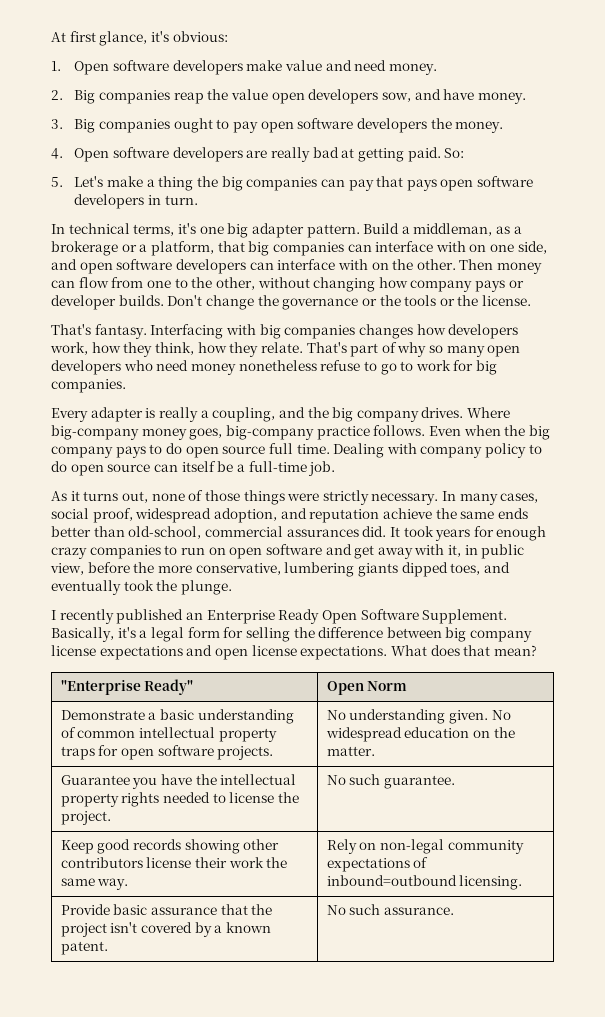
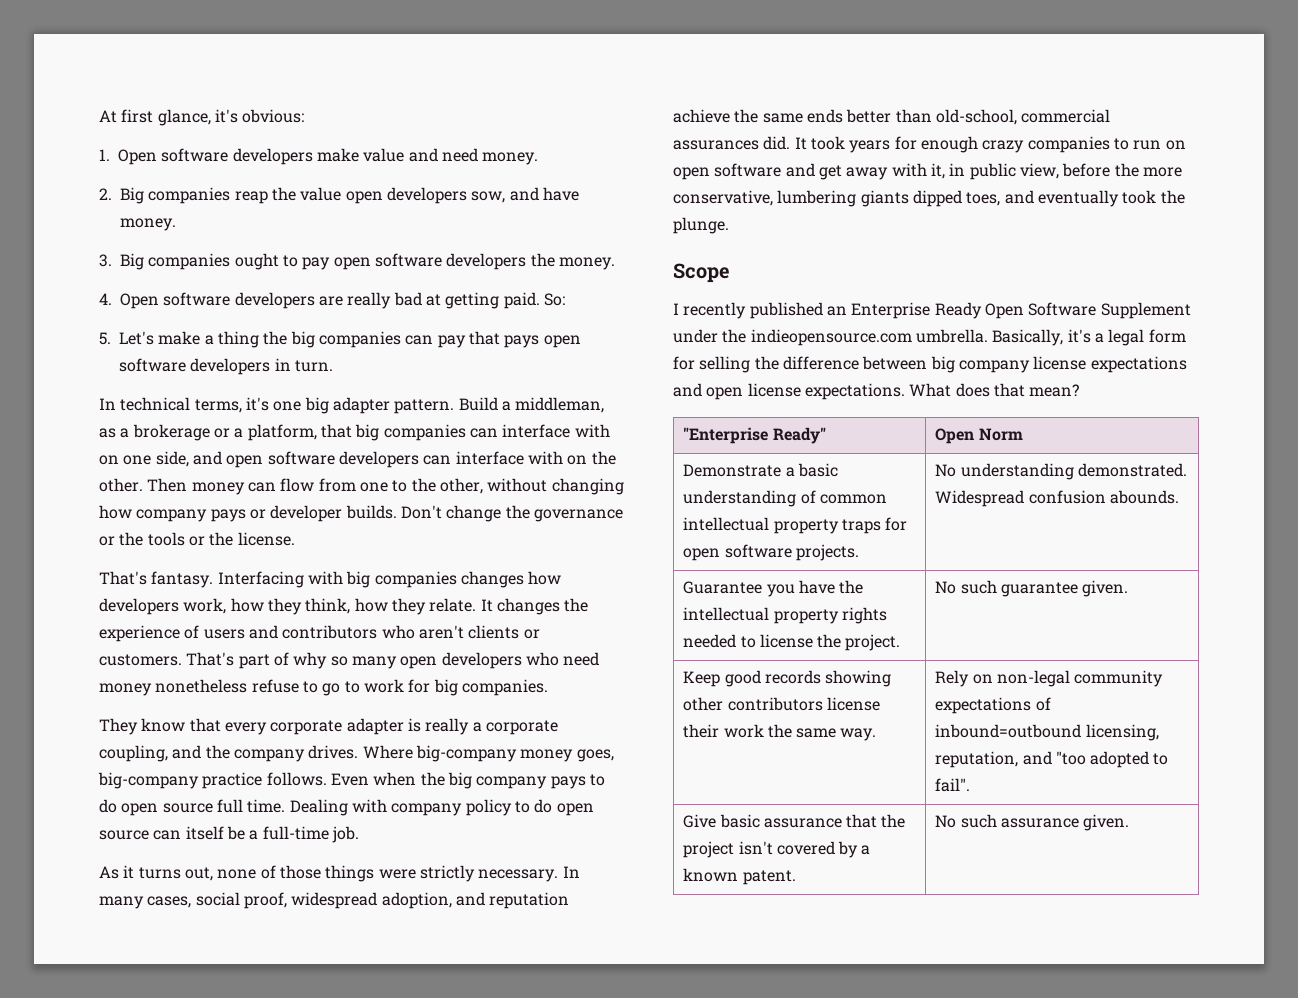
+ It changes the experience of users and contributors who aren't clients or customers.
- Every adapter is really a coupling, and the big company drives.
+ They know that every corporate adapter is really a corporate coupling, and the company drives.
+ Scope
- I recently published an Enterprise Ready Open Software Supplement.
+ I recently published an Enterprise Ready Open Software Supplement under the indieopensource.com umbrella.
- Demonstrate a basic understanding of common intellectual property traps for open software projects. | No understanding given. No widespread education on the matter.
+ Demonstrate a basic understanding of common intellectual property traps for open software projects. | No understanding demonstrated. Widespread confusion abounds.
- Guarantee you have the intellectual property rights needed to license the project. | No such guarantee.
+ Guarantee you have the intellectual property rights needed to license the project. | No such guarantee given.
- Keep good records showing other contributors license their work the same way. | Rely on non-legal community expectations of inbound=outbound licensing.
- Provide basic assurance that the project isn't covered by a known patent. | No such assurance.
+ Keep good records showing other contributors license their work the same way. | Rely on non-legal community expectations of inbound=outbound licensing, reputation, and "too adopted to fail".
+ Give basic assurance that the project isn't covered by a known patent. | No such assurance given.

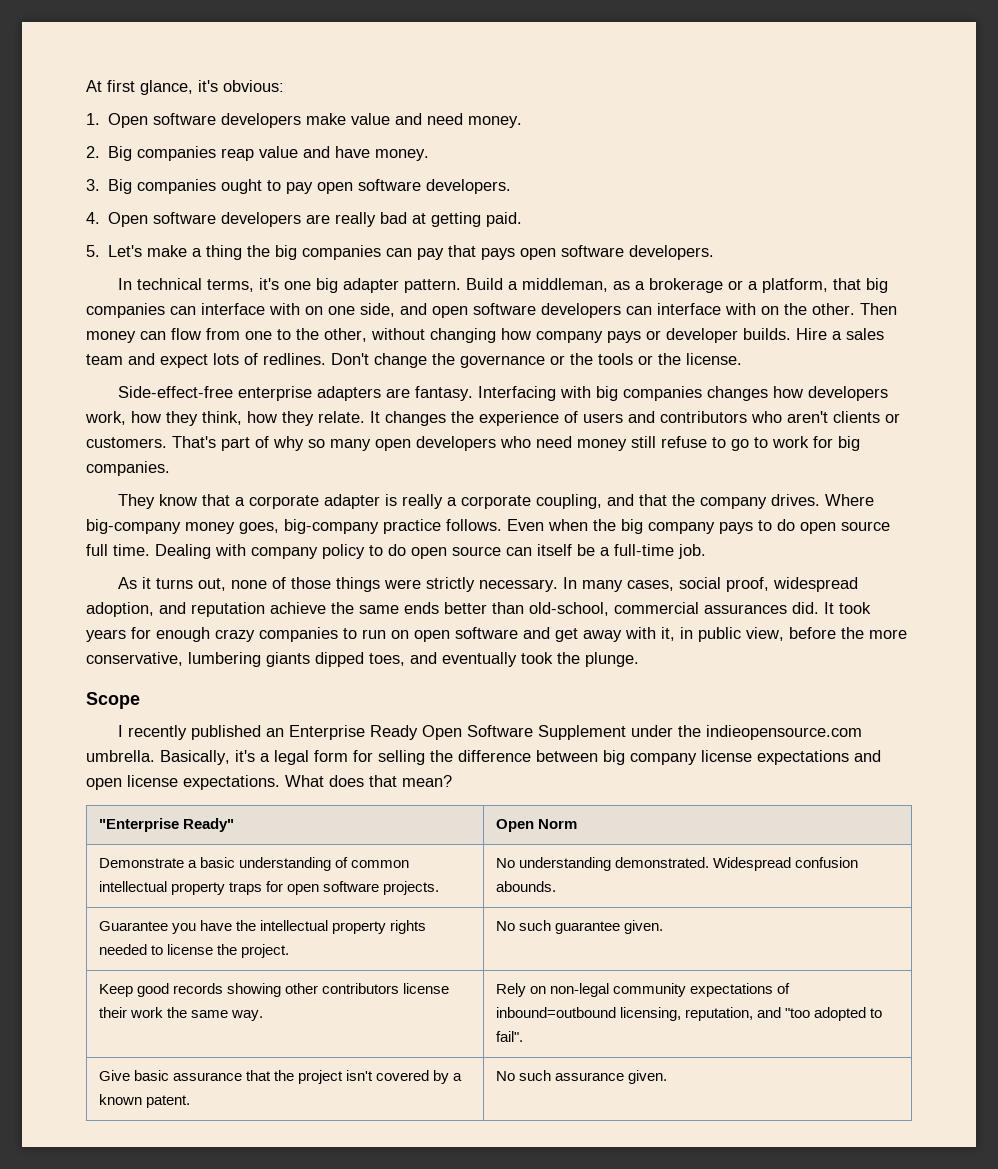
- 2. Big companies reap the value open developers sow, and have money.
+ 2. Big companies reap value and have money.
- 3. Big companies ought to pay open software developers the money.
+ 3. Big companies ought to pay open software developers.
- So:
- 5. Let's make a thing the big companies can pay that pays open software developers in turn.
+ 5. Let's make a thing the big companies can pay that pays open software developers.
+ Hire a sales team and expect lots of redlines.
- That's fantasy.
+ Side-effect-free enterprise adapters are fantasy.
- That's part of why so many open developers who need money nonetheless refuse to go to work for big companies.
+ That's part of why so many open developers who need money still refuse to go to work for big companies.
- They know that every corporate adapter is really a corporate coupling, and the company drives.
+ They know that a corporate adapter is really a corporate coupling, and that the company drives.

